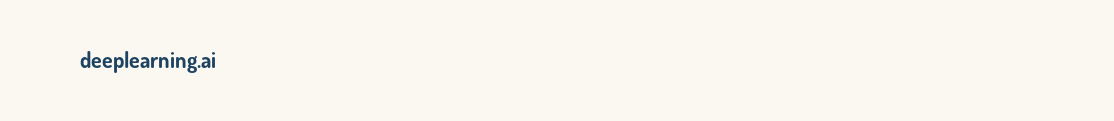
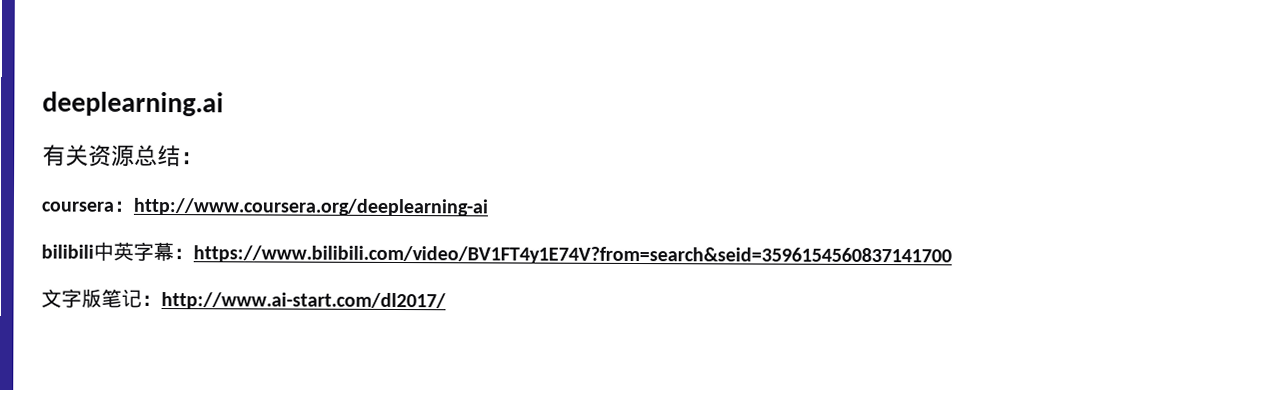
+ 有关资源总结：
+ coursera：http://www.coursera.org/deeplearning-ai
+ bilibili中英字幕：https://www.bilibili.com/video/BV1FT4y1E74V?from=search&seid=3596154560837141700
+ 文字版笔记：http://www.ai-start.com/dl2017/

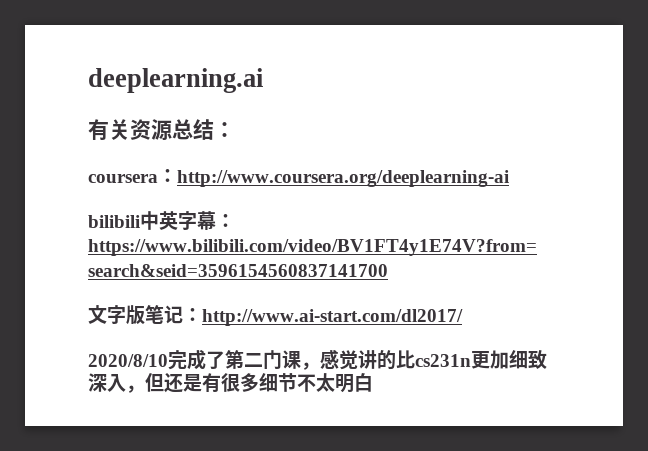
+ 2020/8/10完成了第二门课，感觉讲的比cs231n更加细致深入，但还是有很多细节不太明白

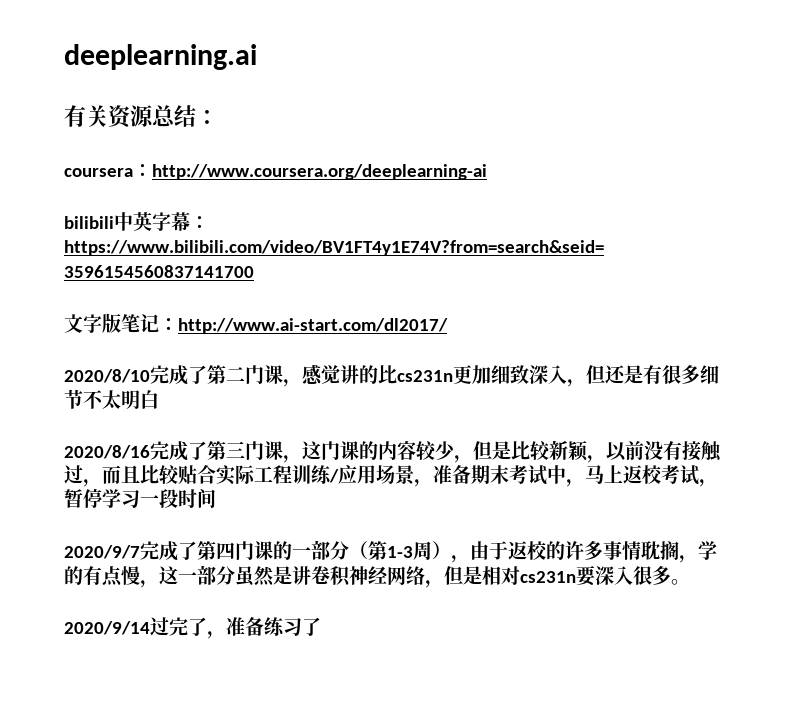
+ 2020/8/16完成了第三门课，这门课的内容较少，但是比较新颖，以前没有接触过，而且比较贴合实际工程训练/应用场景，准备期末考试中，马上返校考试，暂停学习一段时间
+ 2020/9/7完成了第四门课的一部分（第1-3周），由于返校的许多事情耽搁，学的有点慢，这一部分虽然是讲卷积神经网络，但是相对cs231n要深入很多。
+ 2020/9/14过完了，准备练习了

